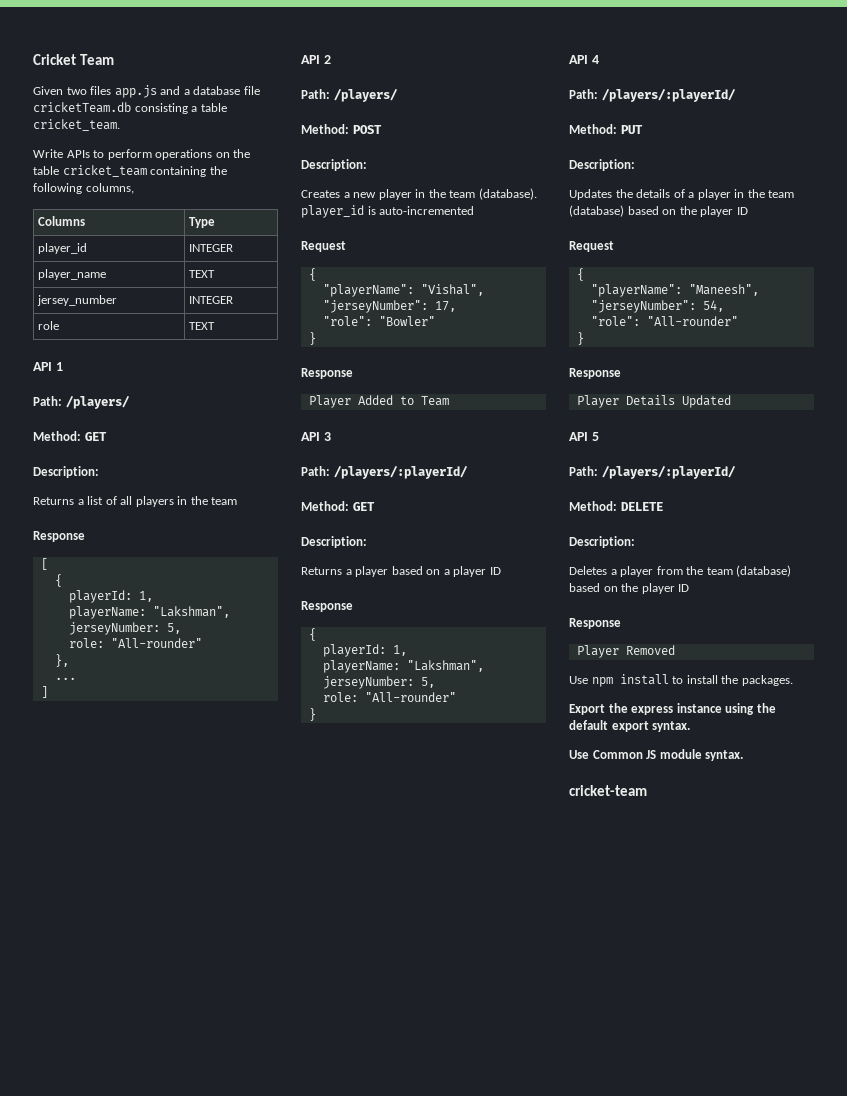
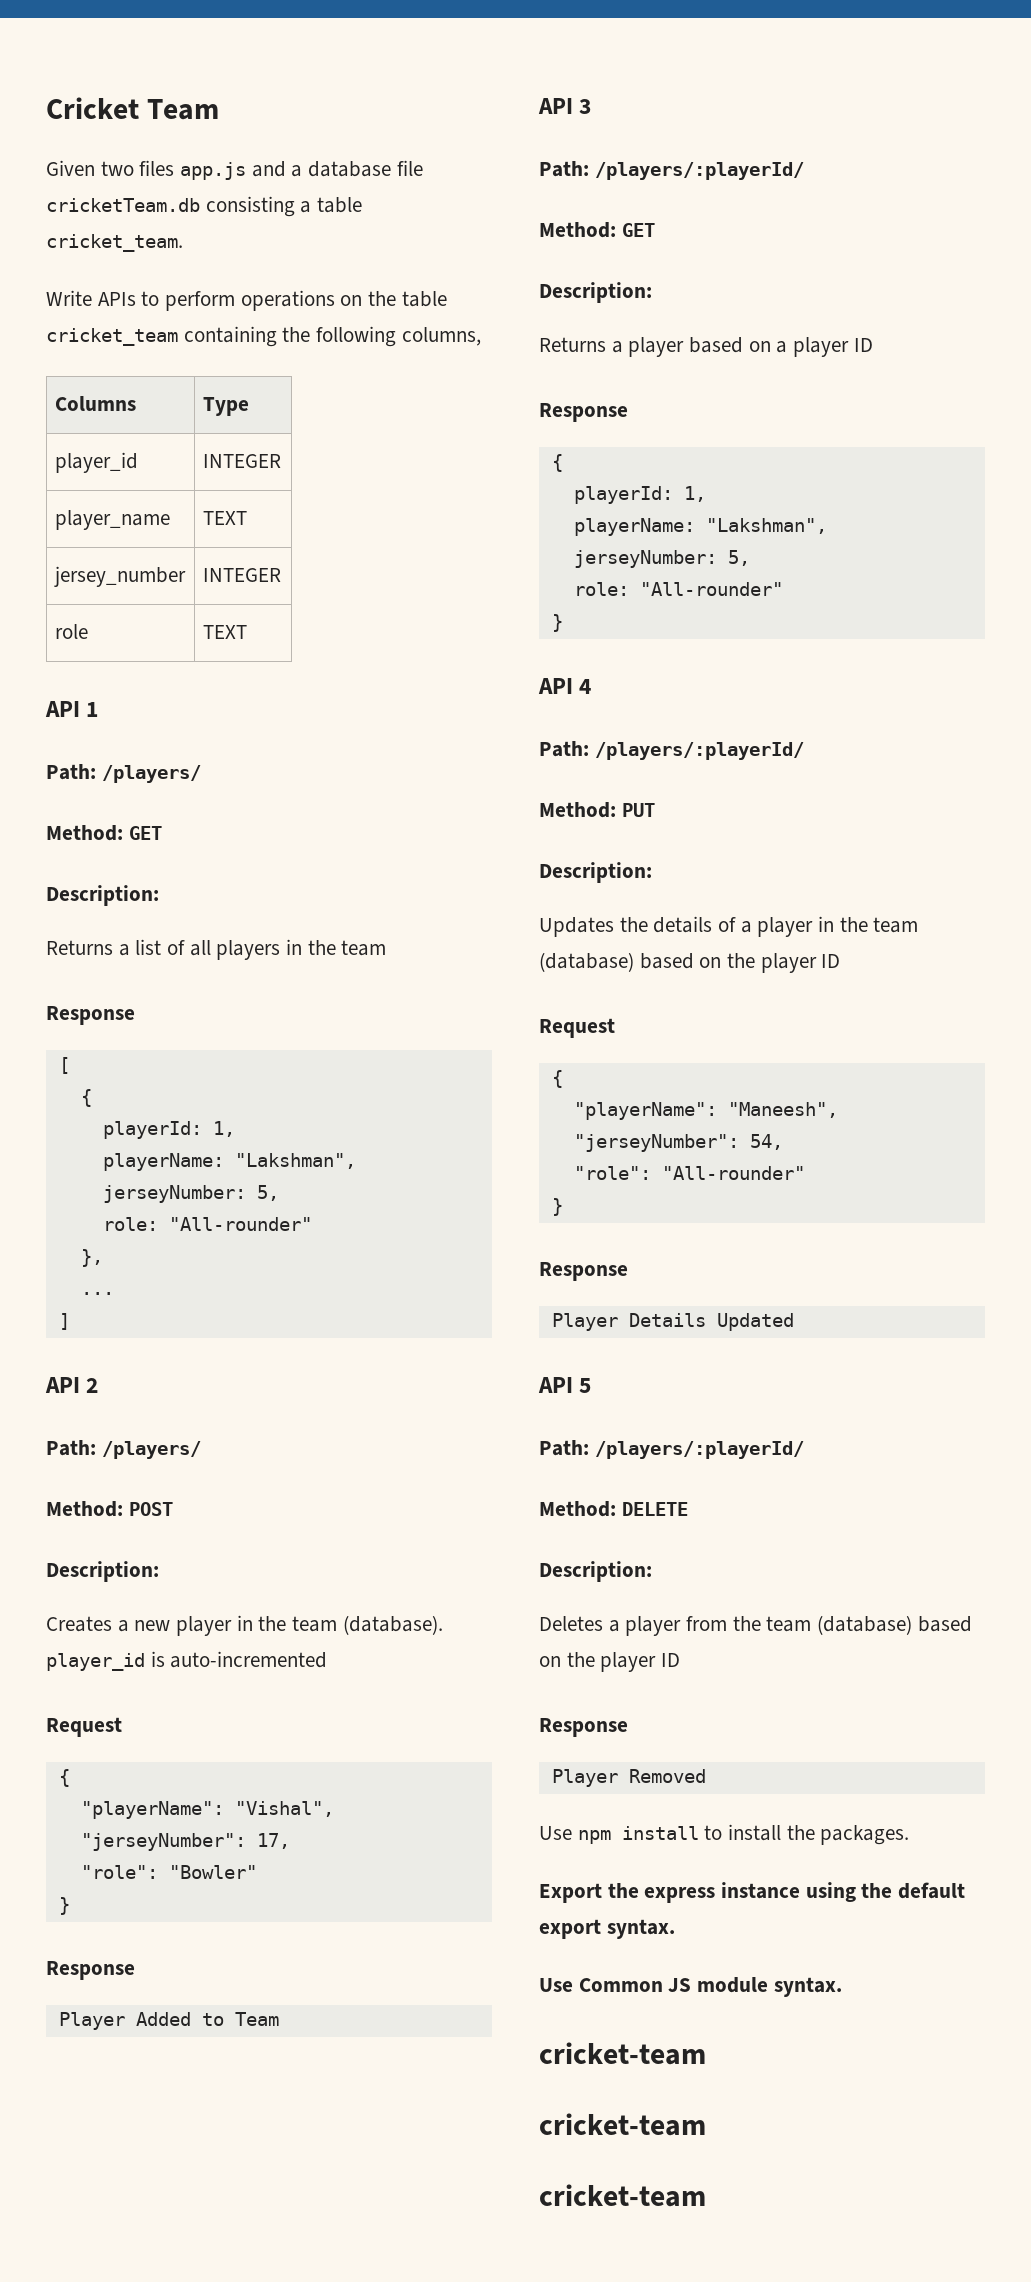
  Use Common JS module syntax.
+ cricket-team
+ cricket-team

